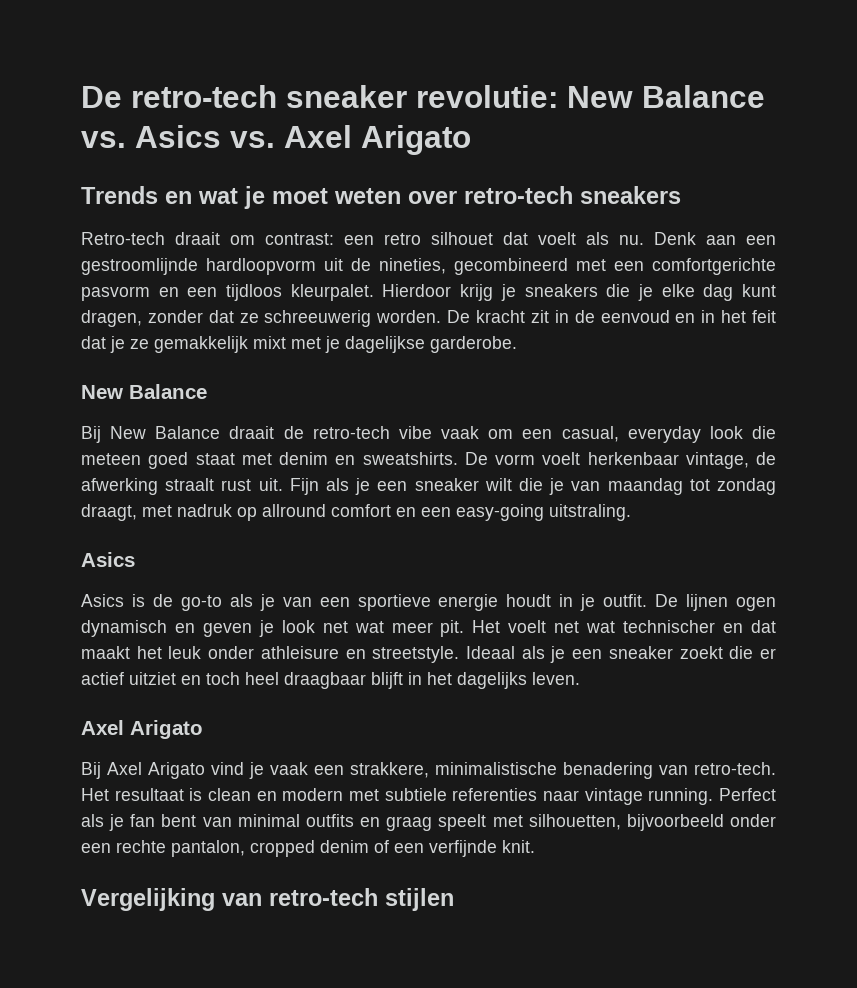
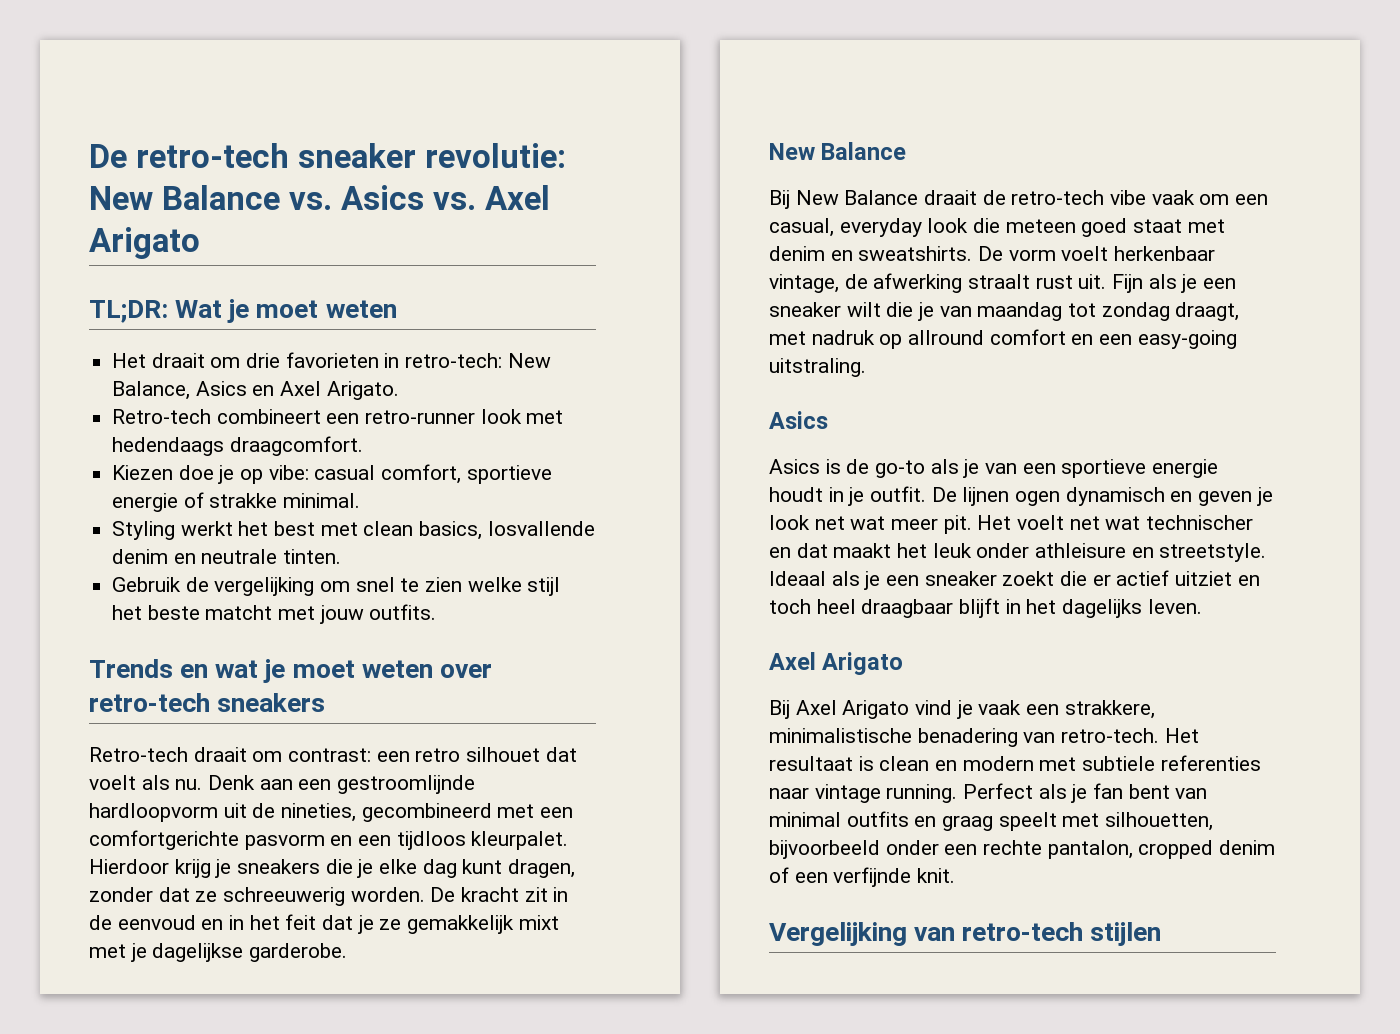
+ TL;DR: Wat je moet weten
+ Het draait om drie favorieten in retro-tech: New Balance, Asics en Axel Arigato.
+ Retro-tech combineert een retro-runner look met hedendaags draagcomfort.
+ Kiezen doe je op vibe: casual comfort, sportieve energie of strakke minimal.
+ Styling werkt het best met clean basics, losvallende denim en neutrale tinten.
+ Gebruik de vergelijking om snel te zien welke stijl het beste matcht met jouw outfits.

